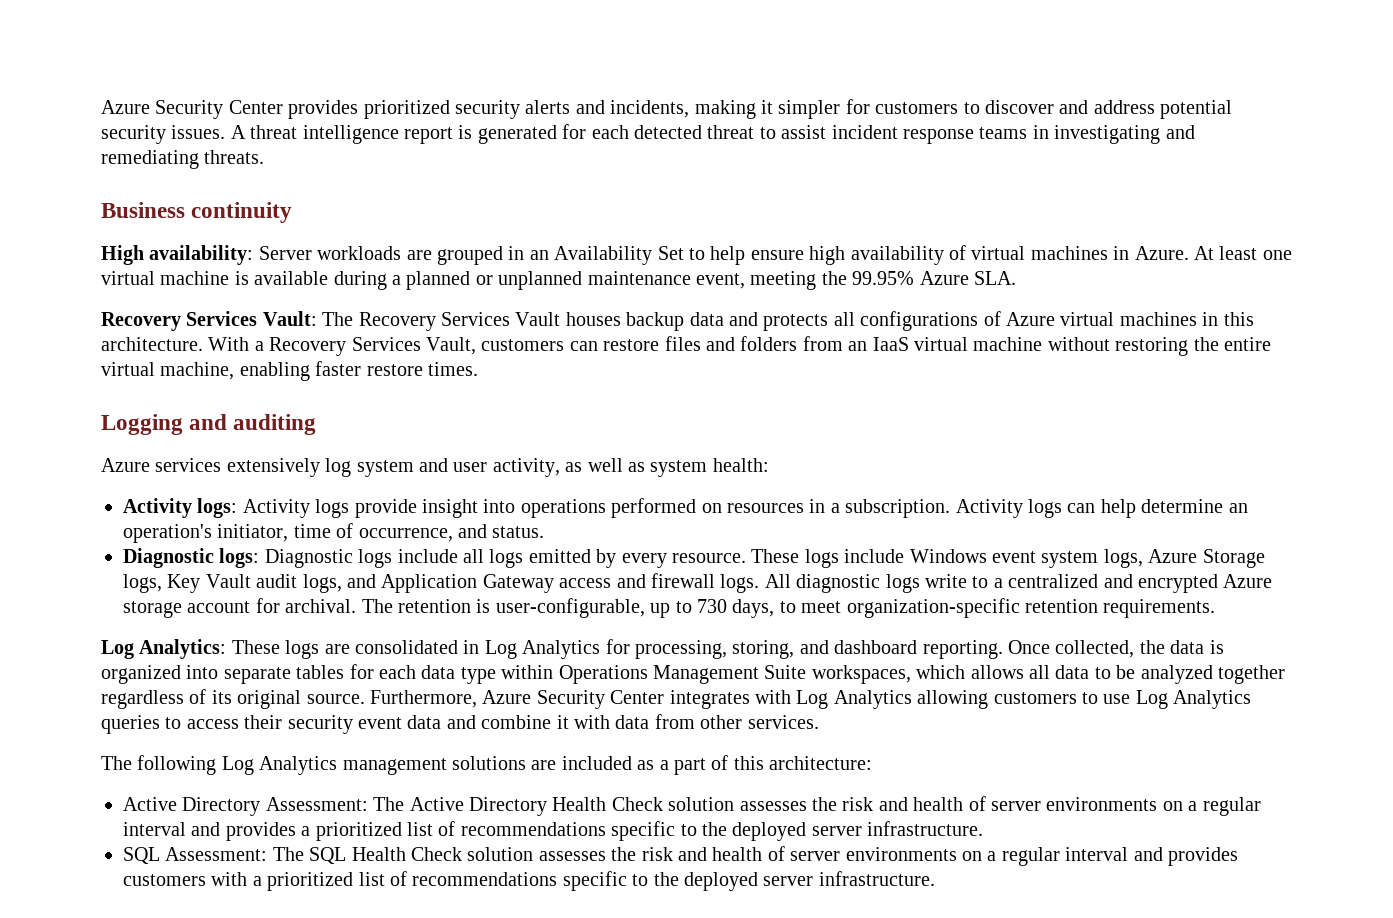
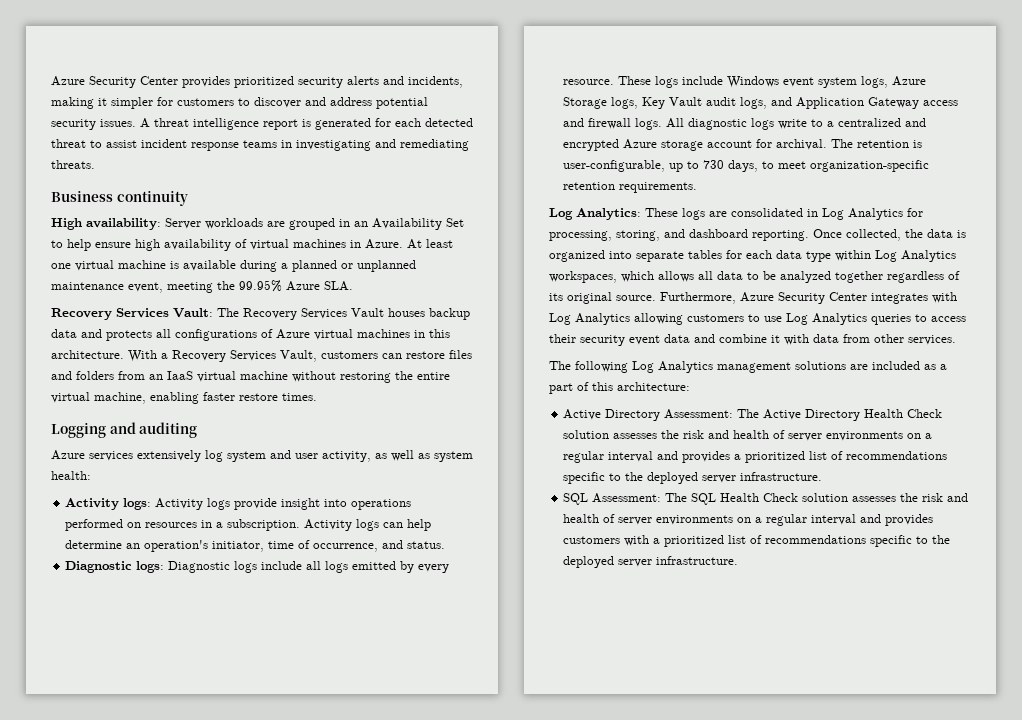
- Once collected, the data is organized into separate tables for each data type within Operations Management Suite workspaces, which allows all data to be analyzed together regardless of its original source.
+ Once collected, the data is organized into separate tables for each data type within Log Analytics workspaces, which allows all data to be analyzed together regardless of its original source.

